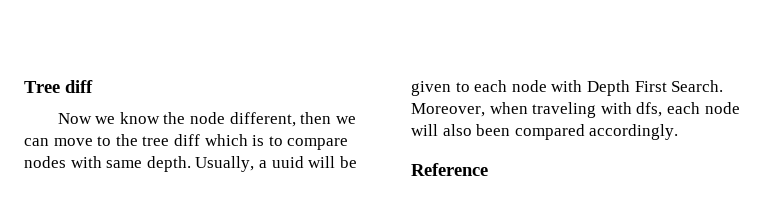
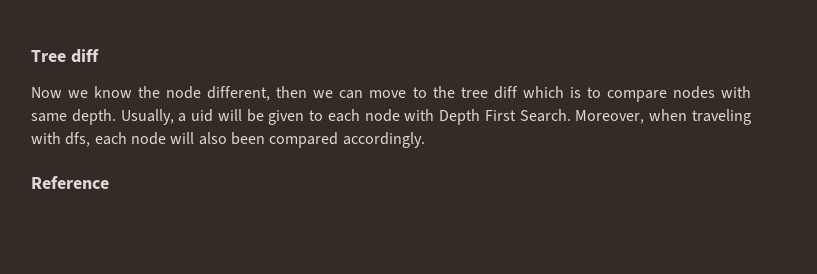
- Usually, a uuid will be given to each node with Depth First Search.
+ Usually, a uid will be given to each node with Depth First Search.

